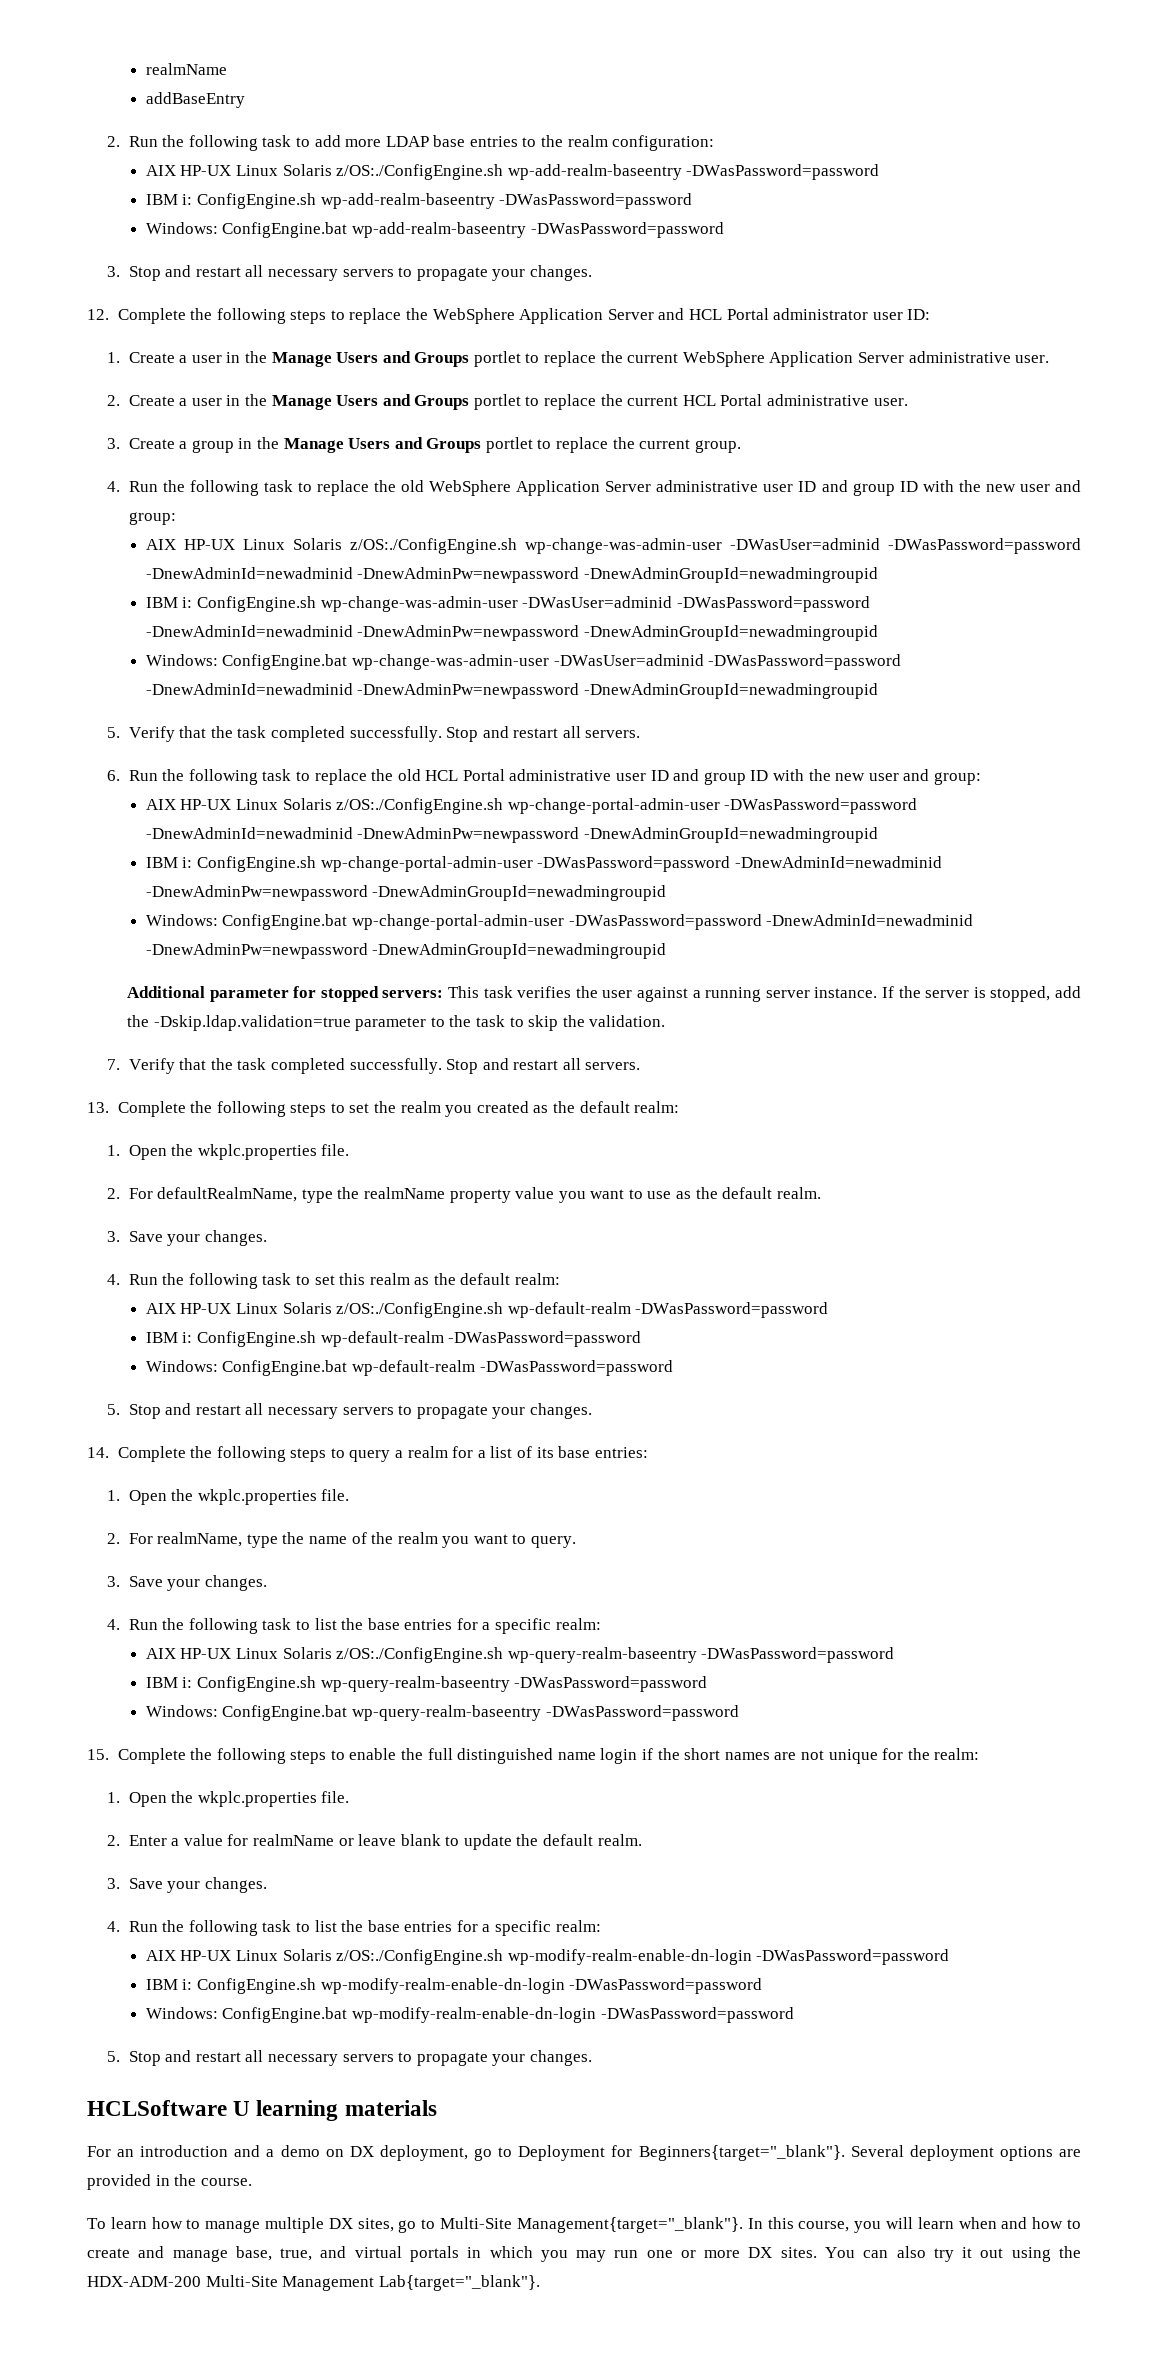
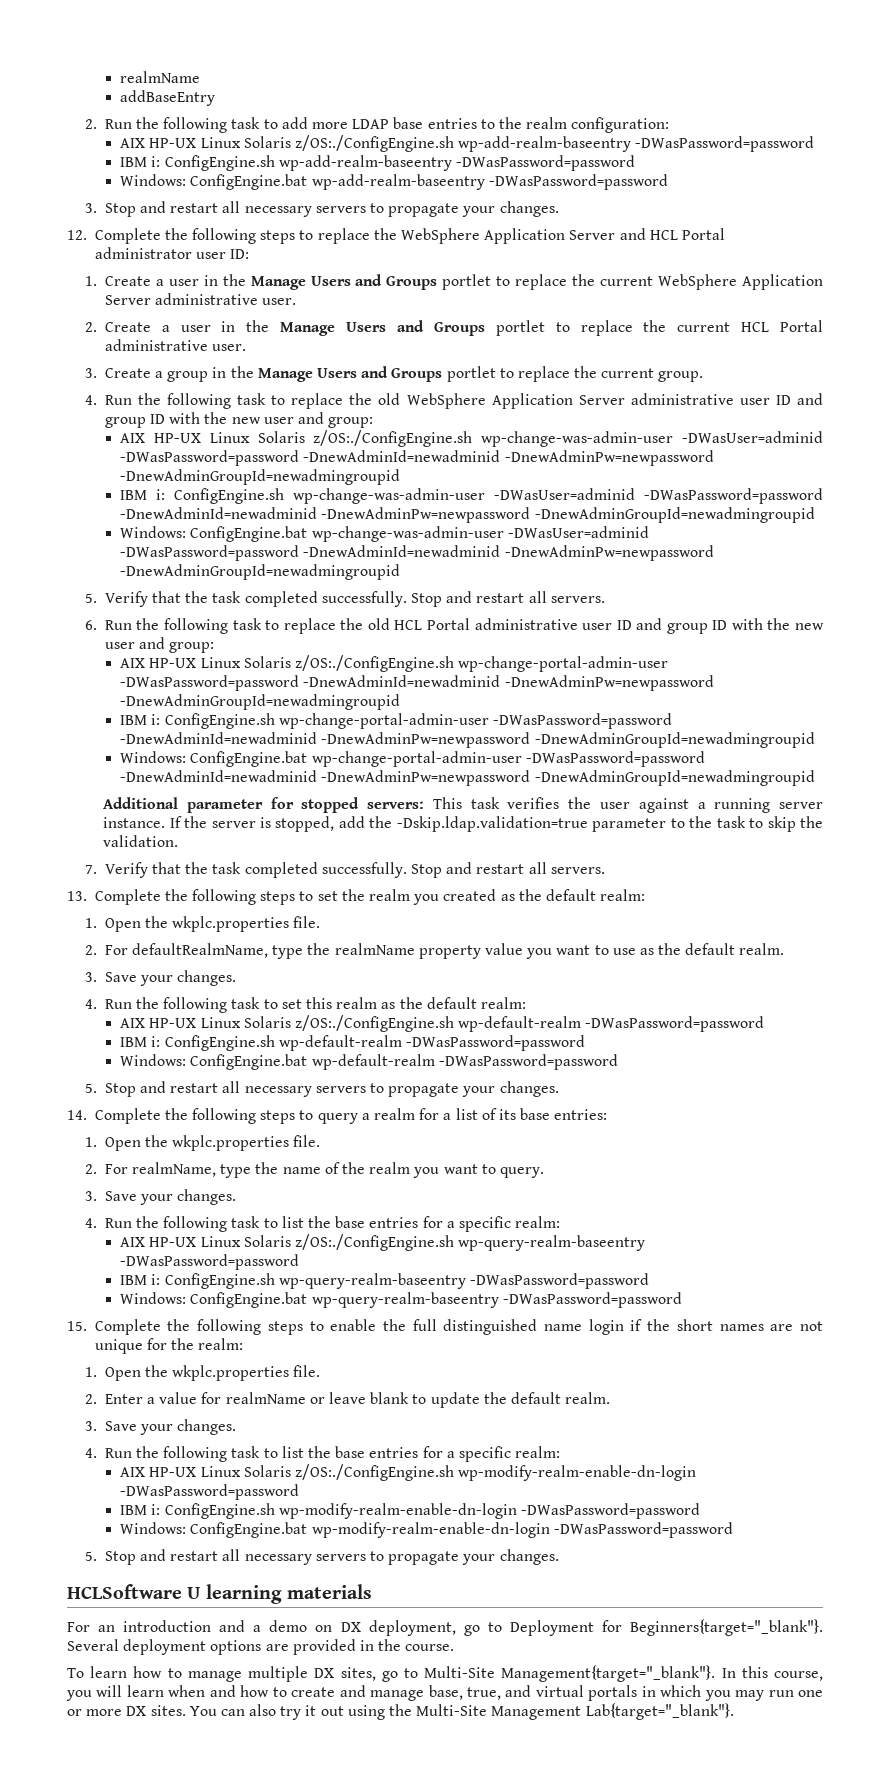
- You can also try it out using the HDX-ADM-200 Multi-Site Management Lab{target="_blank"}.
+ You can also try it out using the Multi-Site Management Lab{target="_blank"}.

